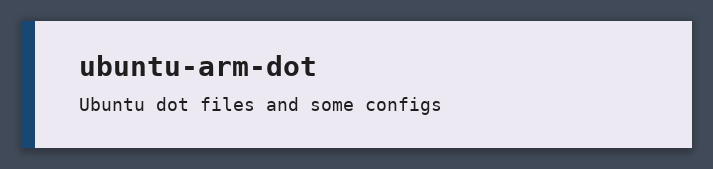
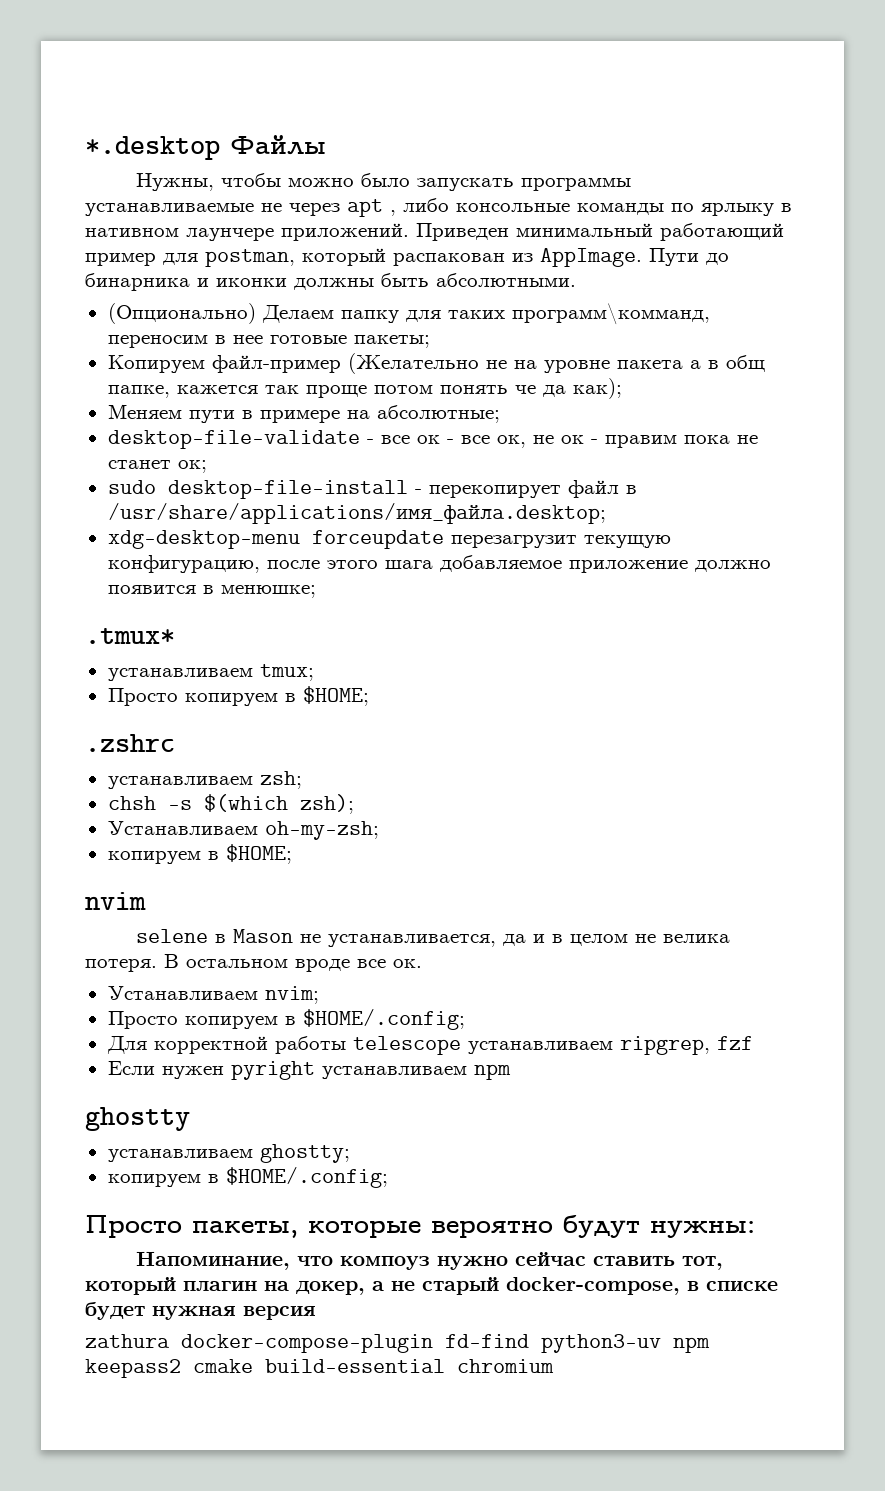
- ubuntu-arm-dot
- Ubuntu dot files and some configs
+ *.desktop Файлы
+ Нужны, чтобы можно было запускать программы устанавливаемые не через apt , либо консольные команды по ярлыку в нативном лаунчере приложений. Приведен минимальный работающий пример для postman, который распакован из AppImage. Пути до бинарника и иконки должны быть абсолютными.
+ (Опционально) Делаем папку для таких программ\комманд, переносим в нее готовые пакеты;
+ Копируем файл-пример (Желательно не на уровне пакета а в общ папке, кажется так проще потом понять че да как);
+ Меняем пути в примере на абсолютные;
+ desktop-file-validate - все ок - все ок, не ок - правим пока не станет ок;
+ sudo desktop-file-install - перекопирует файл в /usr/share/applications/имя_файла.desktop;
+ xdg-desktop-menu forceupdate перезагрузит текущую конфигурацию, после этого шага добавляемое приложение должно появится в менюшке;
+ .tmux*
+ устанавливаем tmux;
+ Просто копируем в $HOME;
+ .zshrc
+ устанавливаем zsh;
+ chsh -s $(which zsh);
+ Устанавливаем oh-my-zsh;
+ копируем в $HOME;
+ nvim
+ selene в Mason не устанавливается, да и в целом не велика потеря. В остальном вроде все ок.
+ Устанавливаем nvim;
+ Просто копируем в $HOME/.config;
+ Для корректной работы telescope устанавливаем ripgrep, fzf
+ Если нужен pyright устанавливаем npm
+ ghostty
+ устанавливаем ghostty;
+ копируем в $HOME/.config;
+ Просто пакеты, которые вероятно будут нужны:
+ Напоминание, что компоуз нужно сейчас ставить тот, который плагин на докер, а не старый docker-compose, в списке будет нужная версия
+ zathura docker-compose-plugin fd-find python3-uv npm keepass2 cmake build-essential chromium

